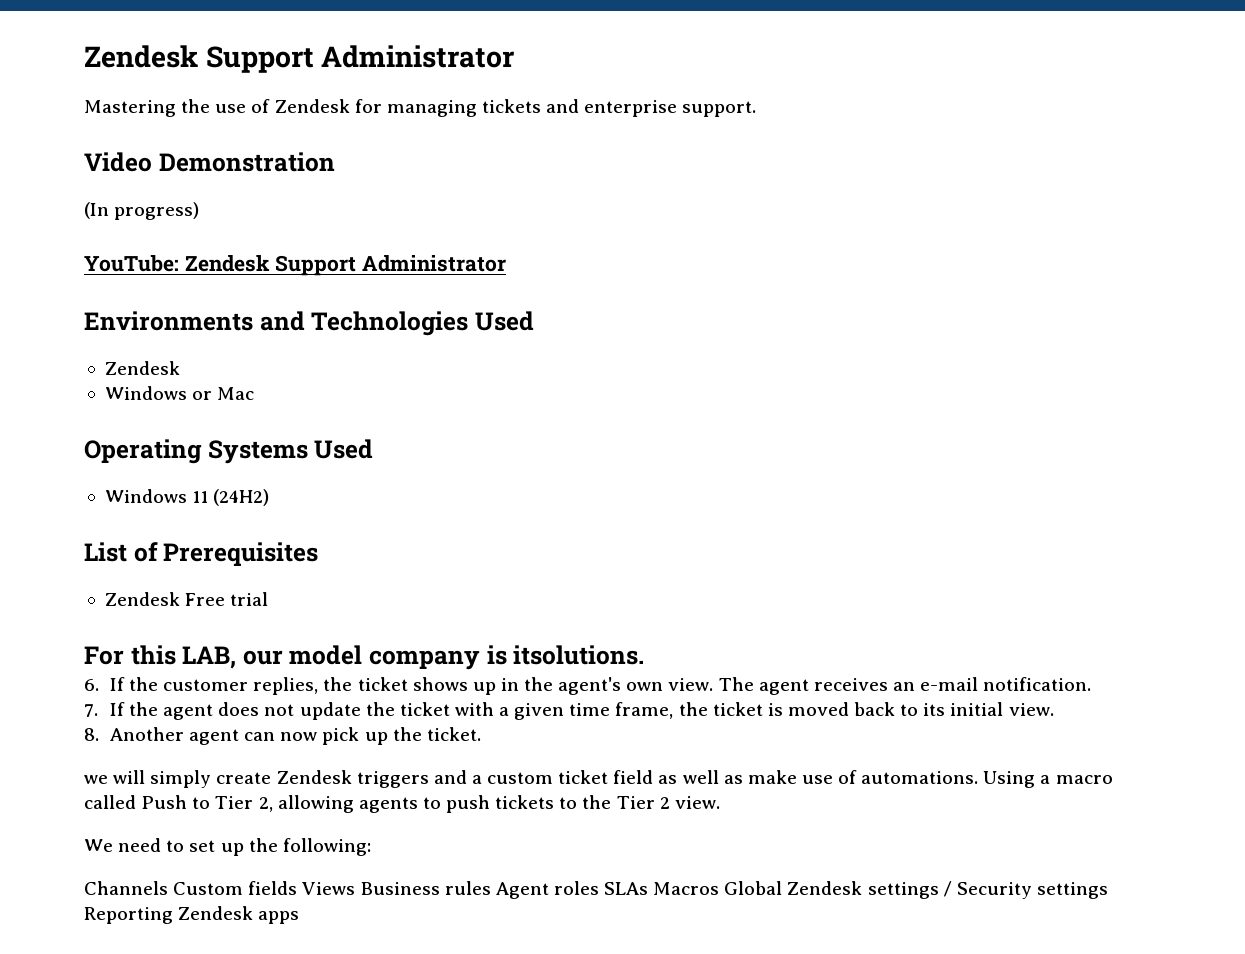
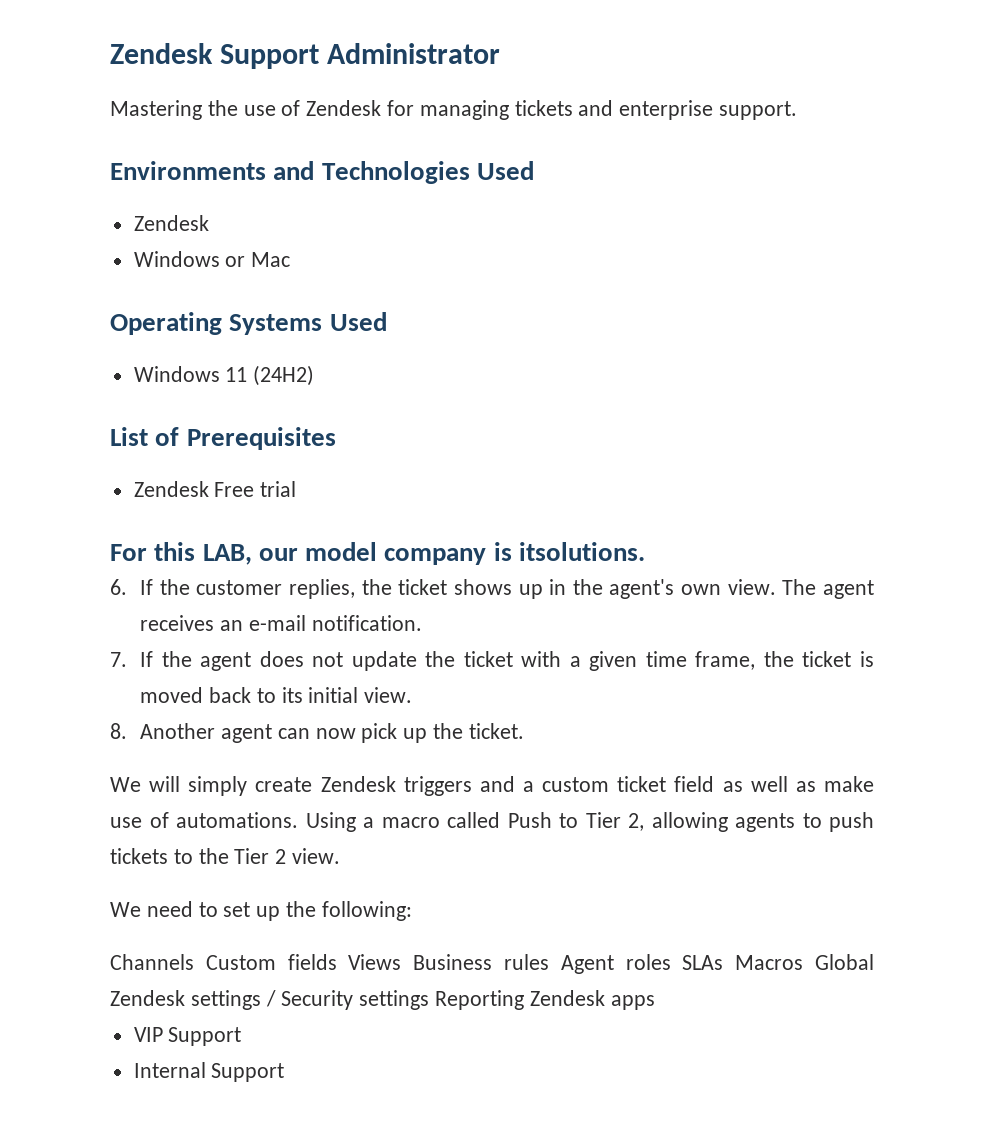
- Video Demonstration
- (In progress)
- YouTube: Zendesk Support Administrator
- we will simply create Zendesk triggers and a custom ticket field as well as make use of automations.
+ We will simply create Zendesk triggers and a custom ticket field as well as make use of automations.
+ VIP Support
+ Internal Support

